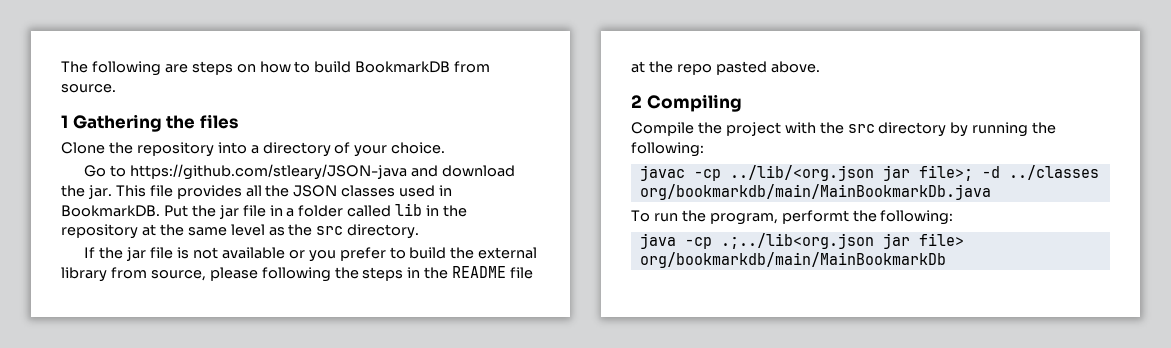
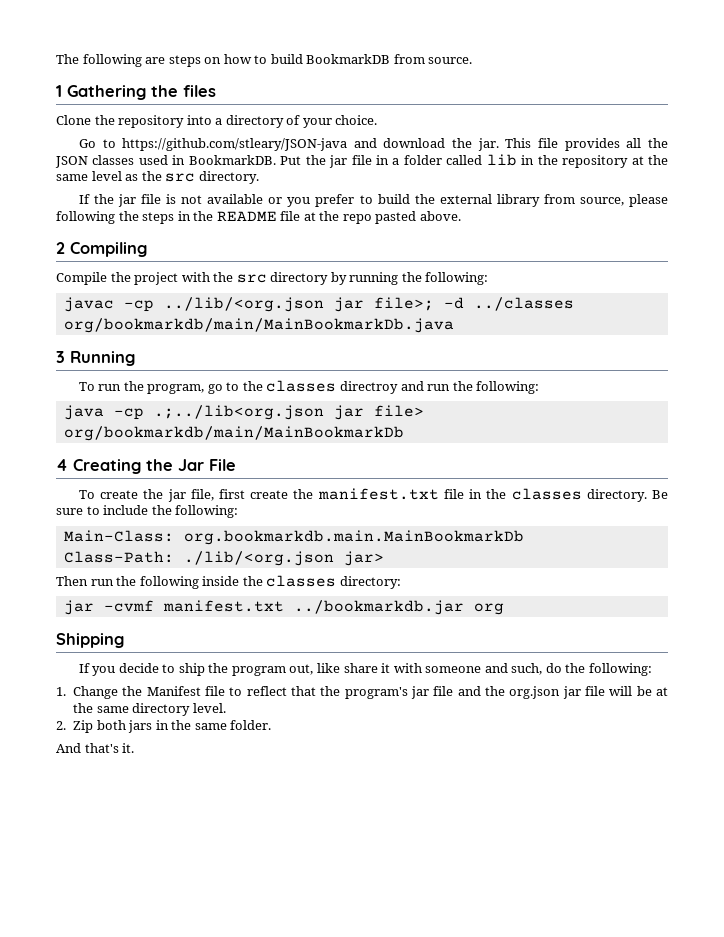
+ 3 Running
- To run the program, performt the following:
+ To run the program, go to the classes directroy and run the following:
+ 4 Creating the Jar File
+ To create the jar file, first create the manifest.txt file in the classes directory. Be sure to include the following:
+ Main-Class: org.bookmarkdb.main.MainBookmarkDb
+ Class-Path: ./lib/<org.json jar>
+ Then run the following inside the classes directory:
+ jar -cvmf manifest.txt ../bookmarkdb.jar org
+ Shipping
+ If you decide to ship the program out, like share it with someone and such, do the following:
+ 1. Change the Manifest file to reflect that the program's jar file and the org.json jar file will be at the same directory level.
+ 2. Zip both jars in the same folder.
+ And that's it.

